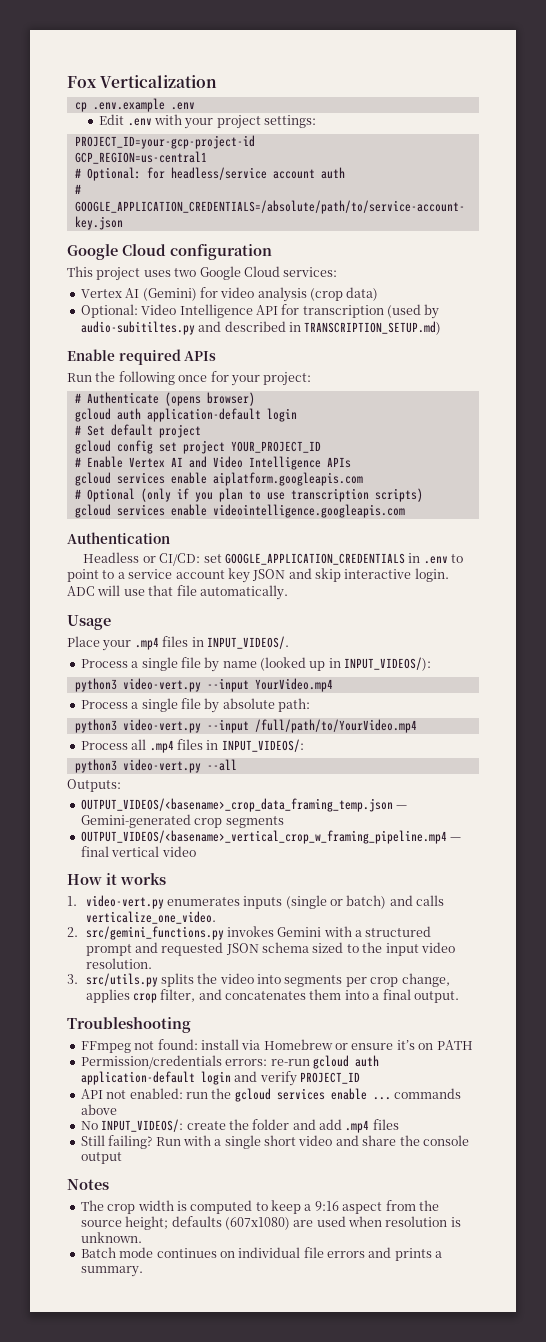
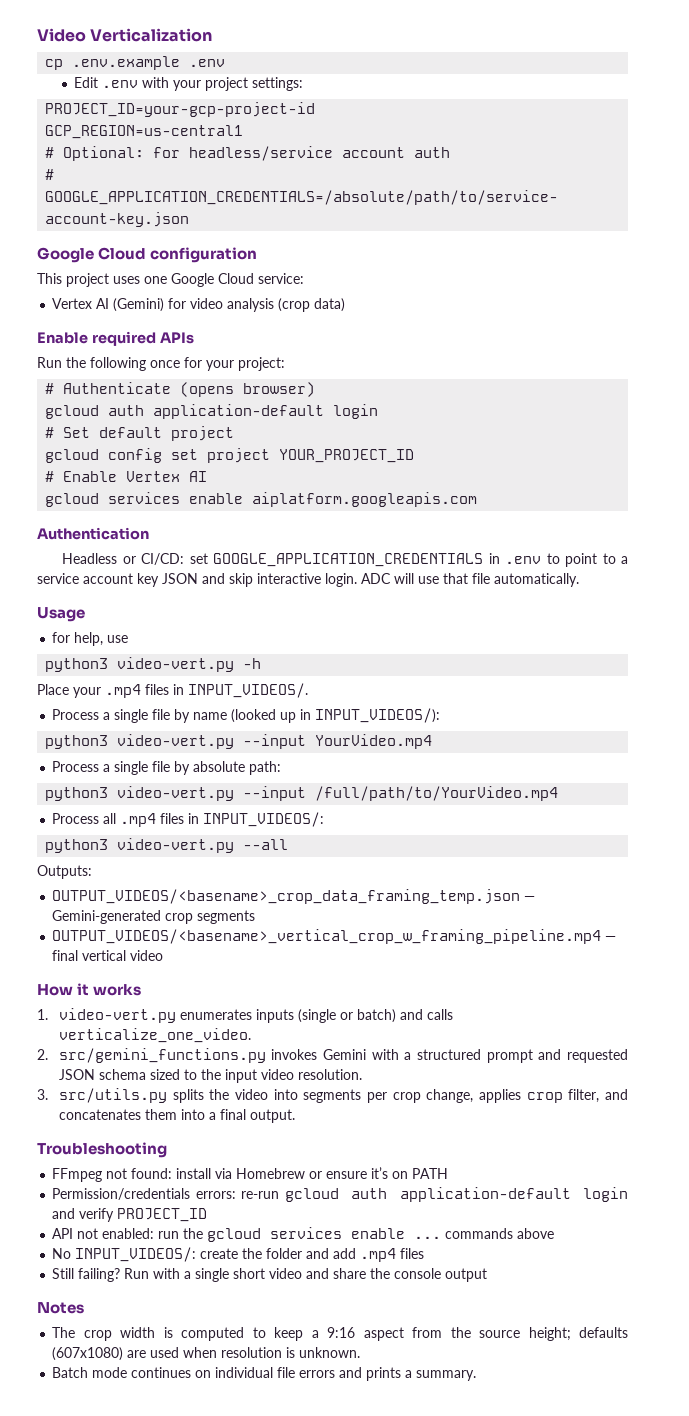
- Fox Verticalization
+ Video Verticalization
- This project uses two Google Cloud services:
+ This project uses one Google Cloud service:
- Optional: Video Intelligence API for transcription (used by audio-subitiltes.py and described in TRANSCRIPTION_SETUP.md)
- # Enable Vertex AI and Video Intelligence APIs
+ # Enable Vertex AI
- # Optional (only if you plan to use transcription scripts)
- gcloud services enable videointelligence.googleapis.com
+ for help, use
+ python3 video-vert.py -h

